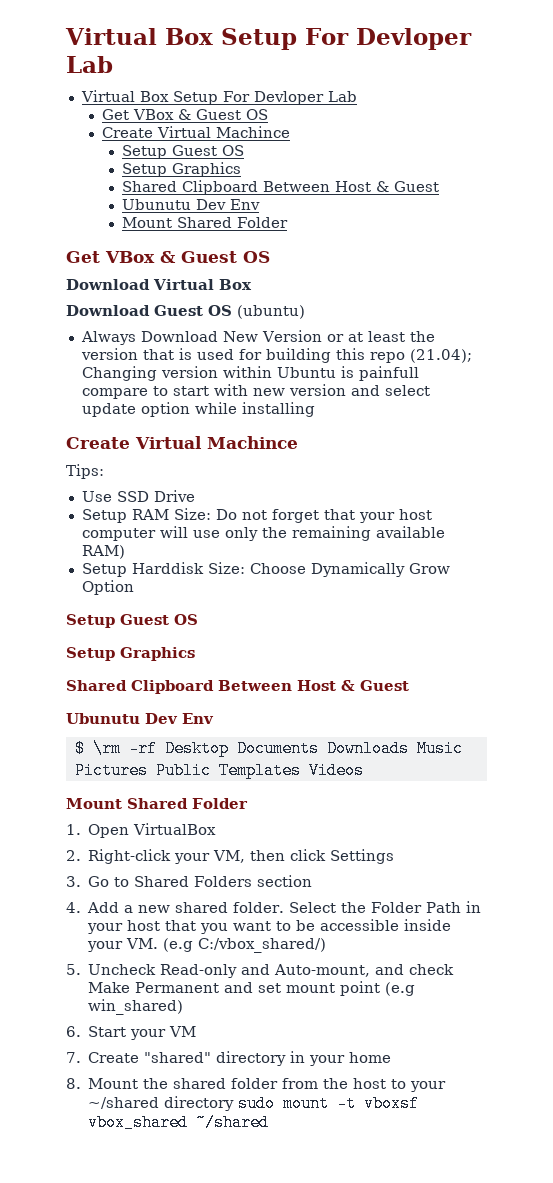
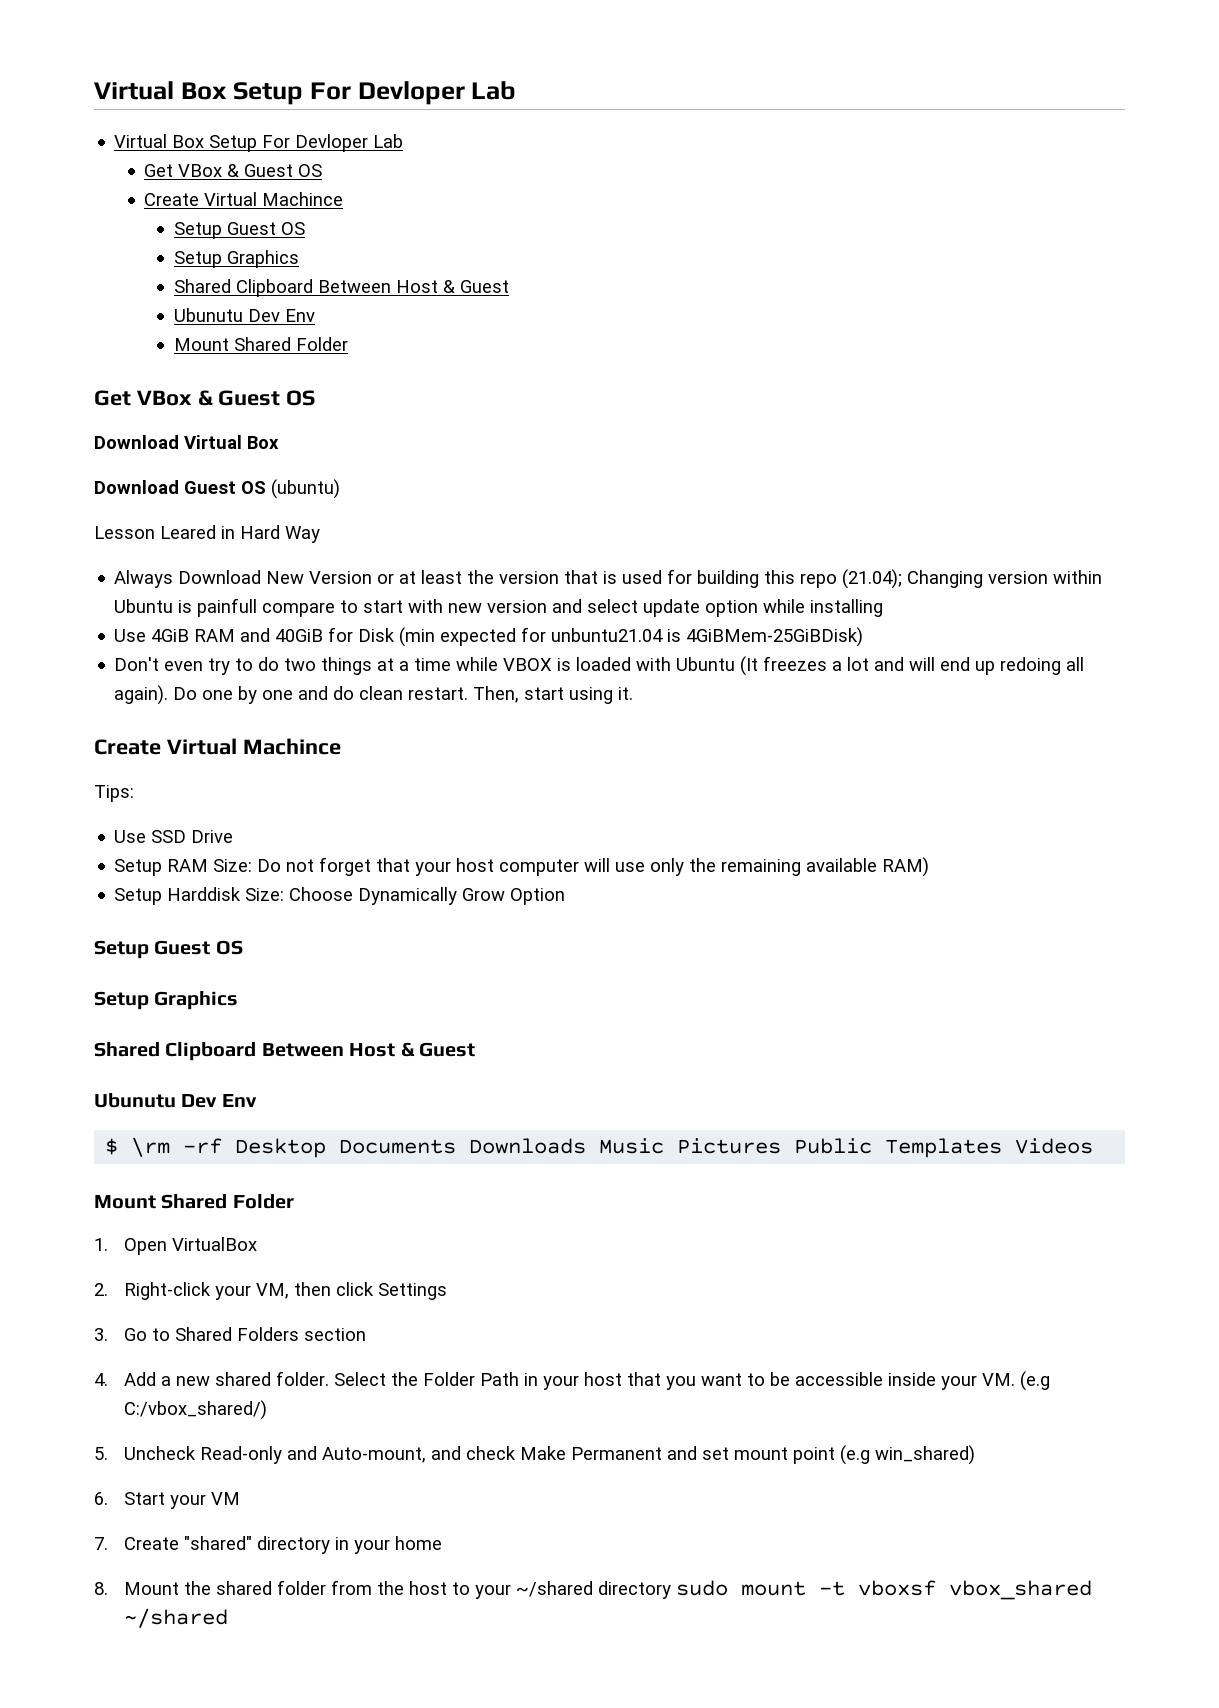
+ Lesson Leared in Hard Way
+ Use 4GiB RAM and 40GiB for Disk (min expected for unbuntu21.04 is 4GiBMem-25GiBDisk)
+ Don't even try to do two things at a time while VBOX is loaded with Ubuntu (It freezes a lot and will end up redoing all again). Do one by one and do clean restart. Then, start using it.

